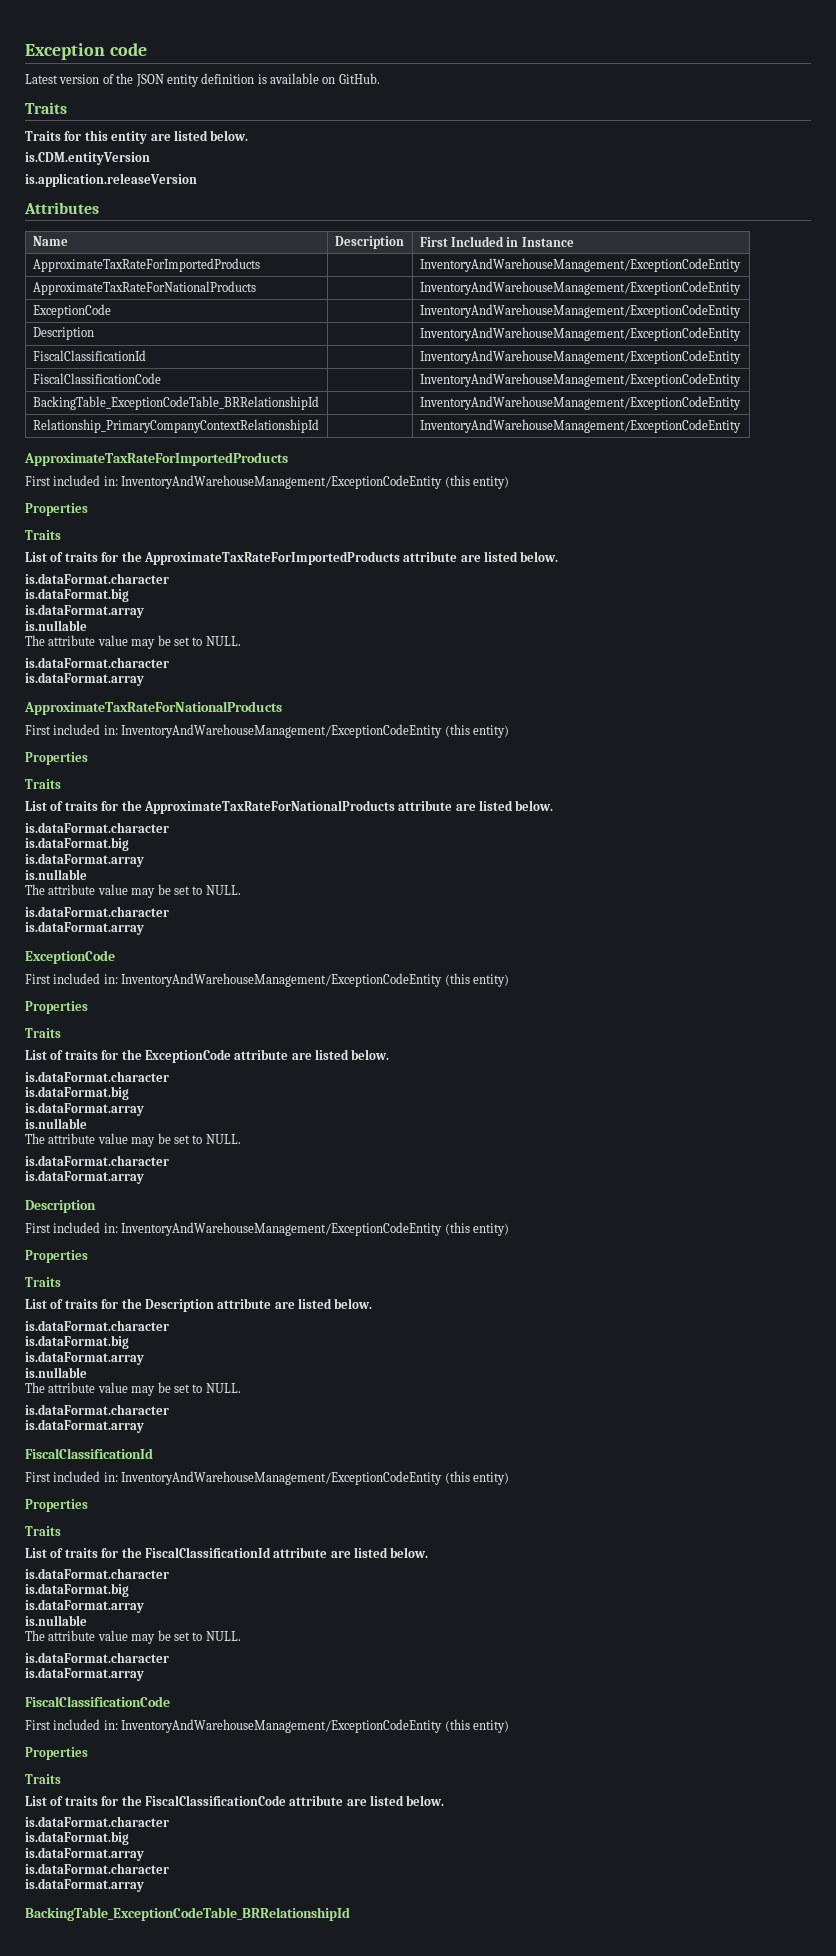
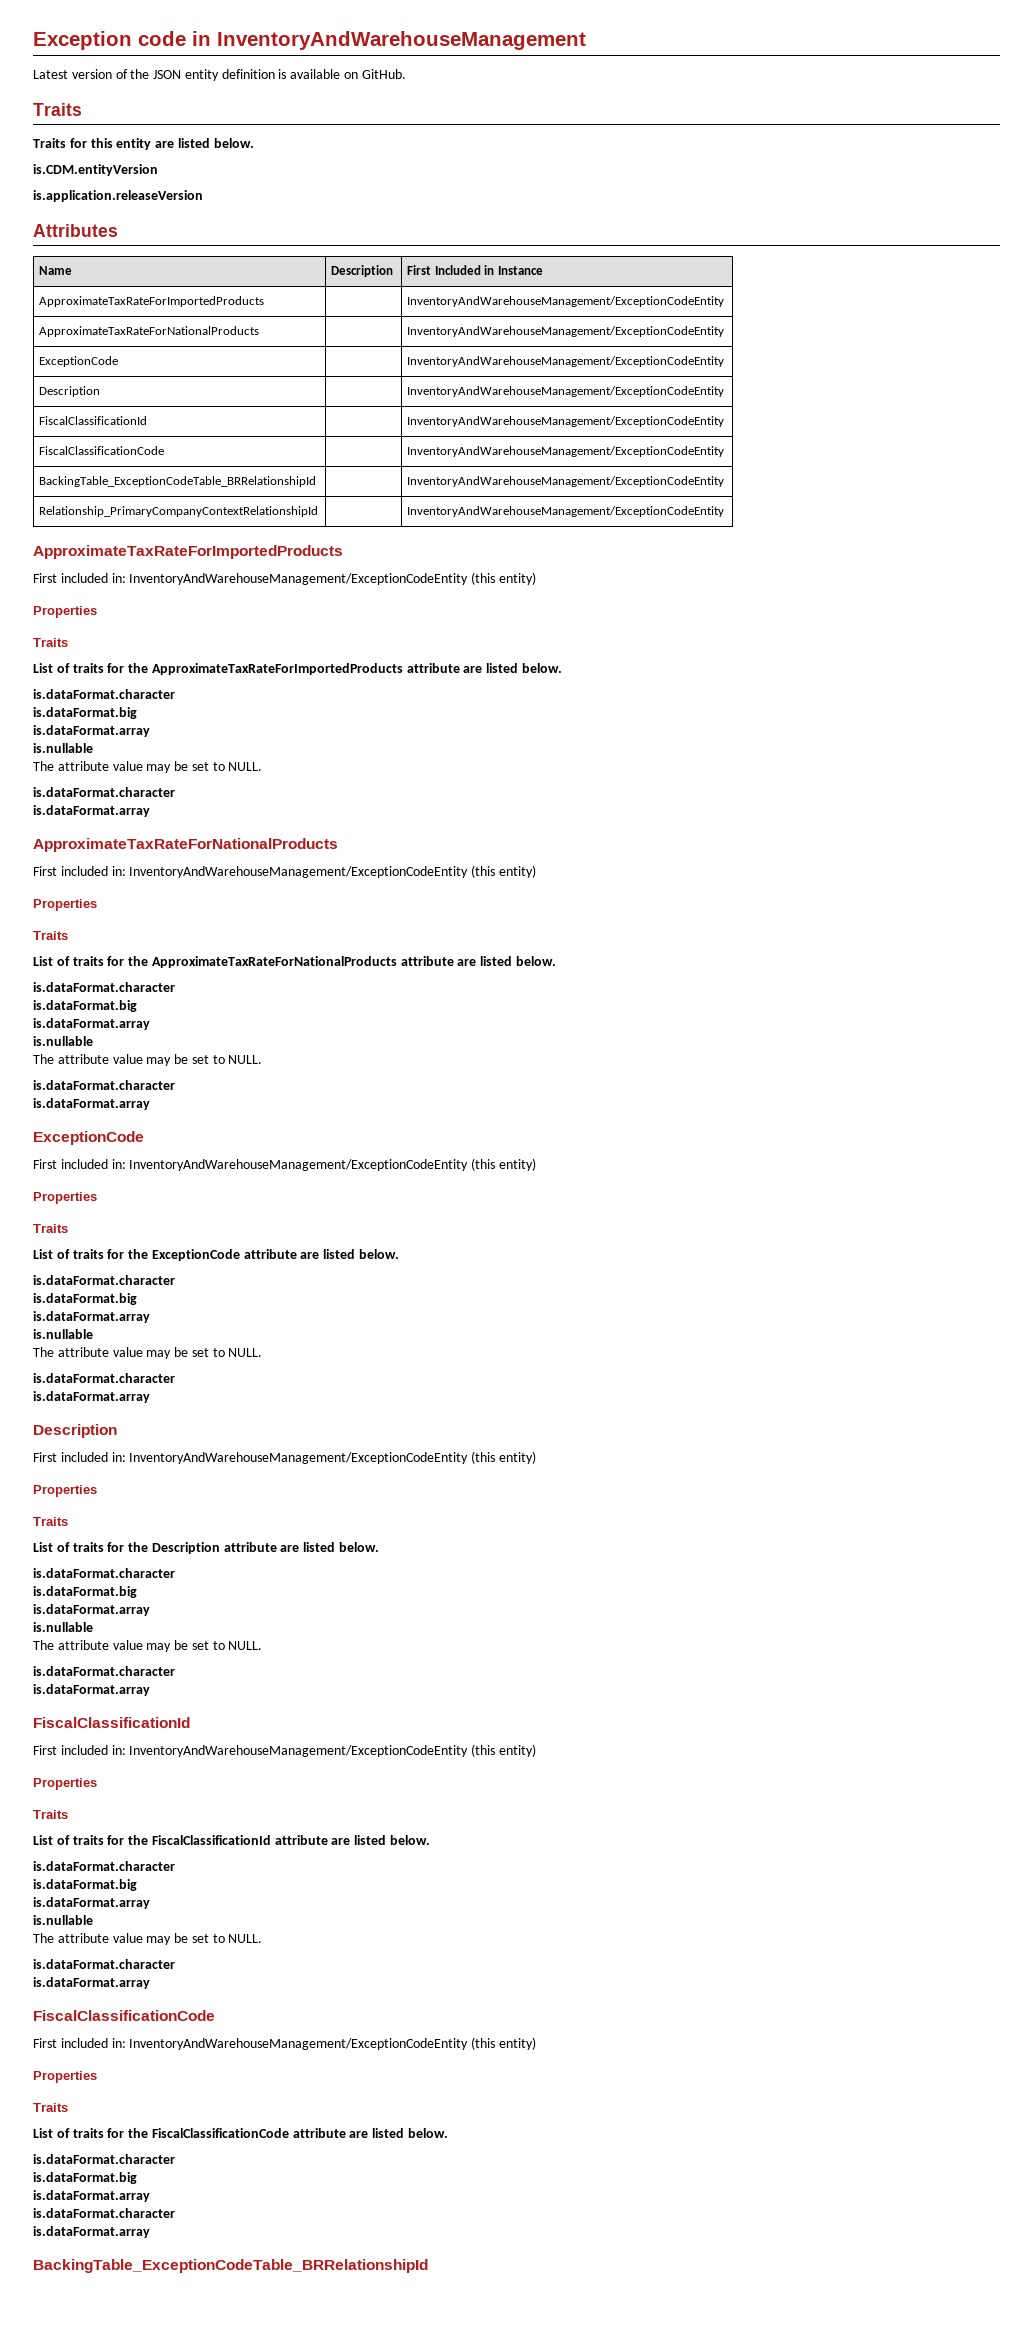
- Exception code
+ Exception code in InventoryAndWarehouseManagement

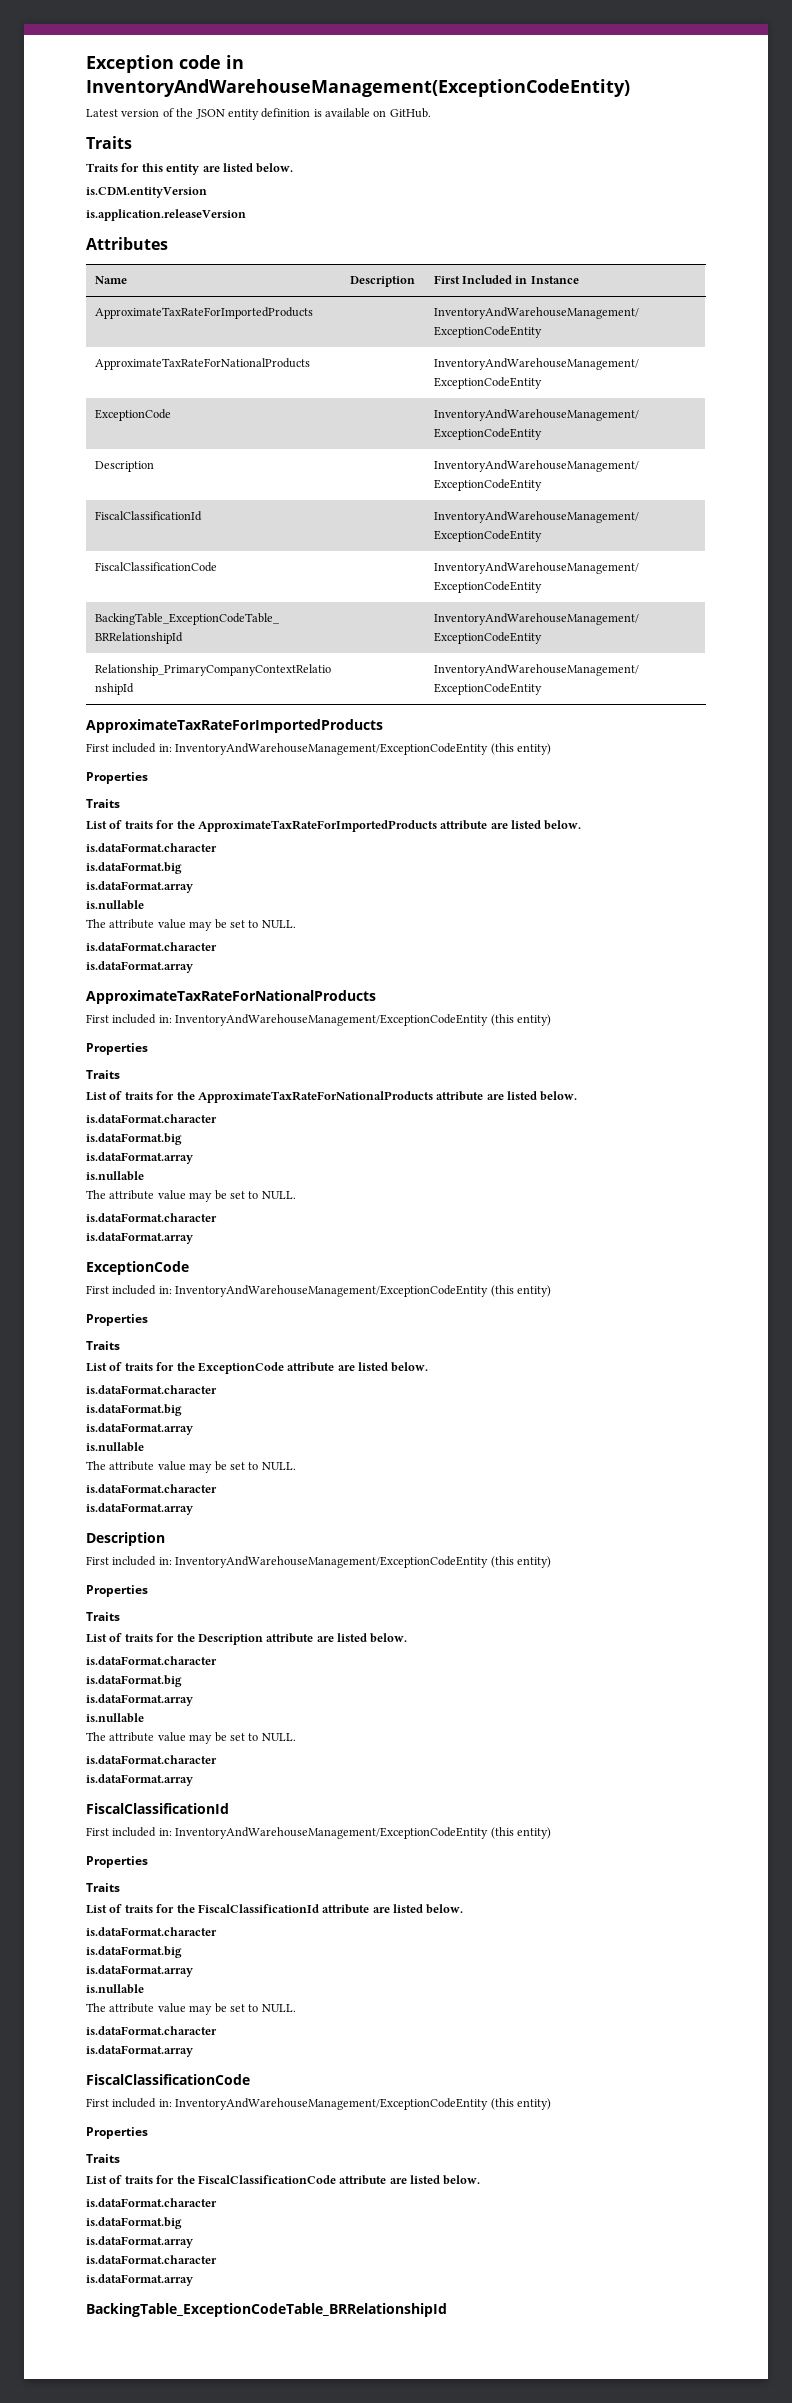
- Exception code in InventoryAndWarehouseManagement
+ Exception code in InventoryAndWarehouseManagement(ExceptionCodeEntity)

